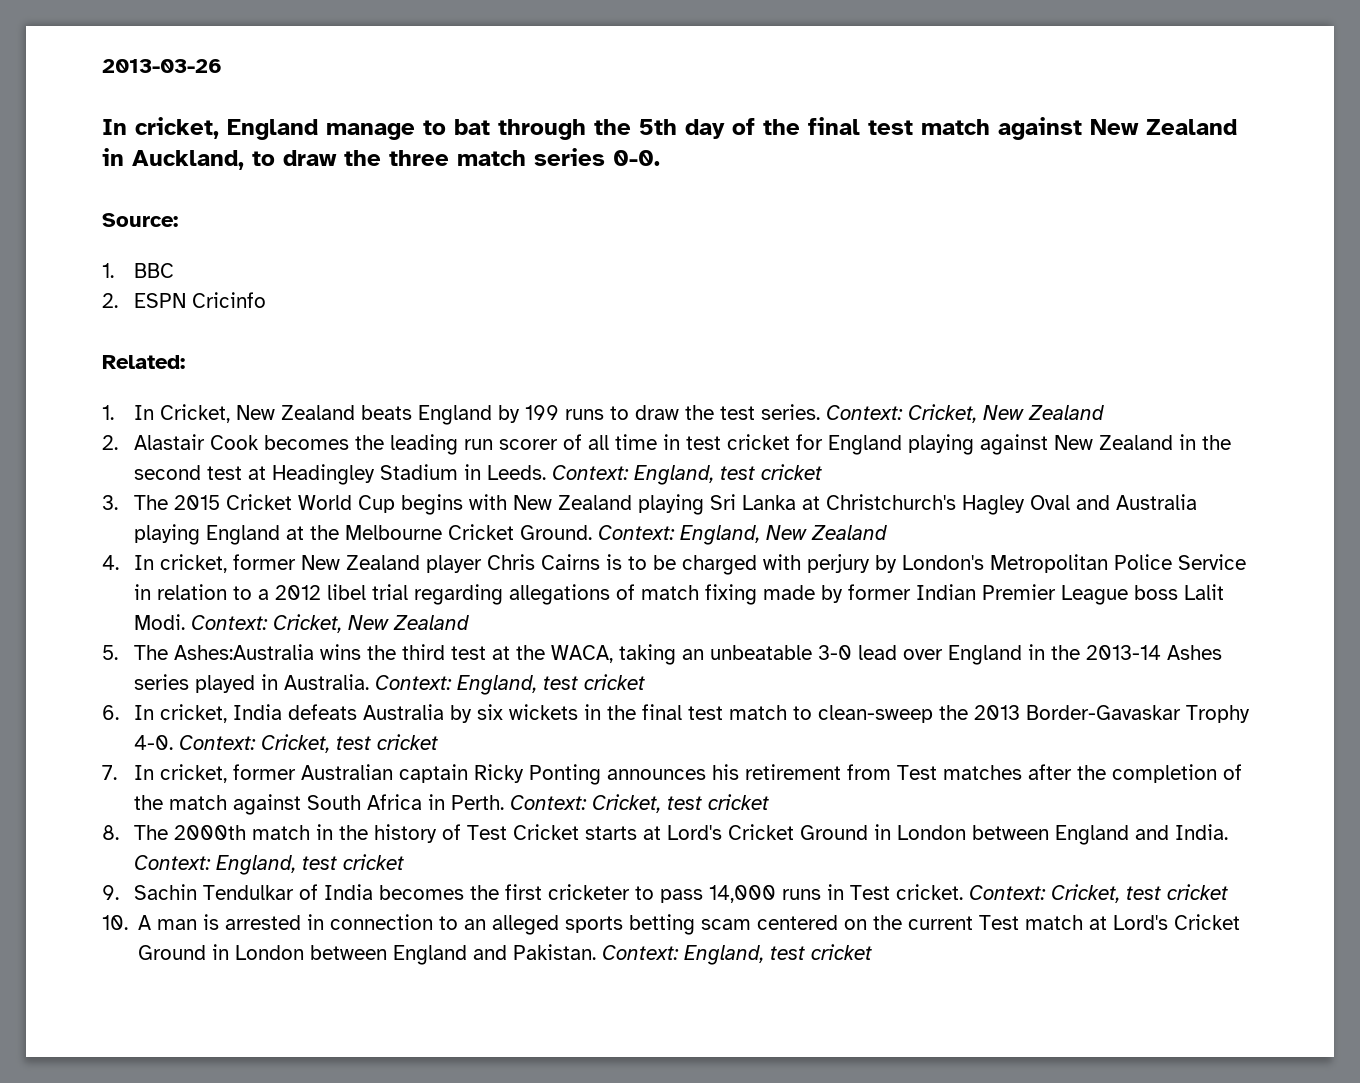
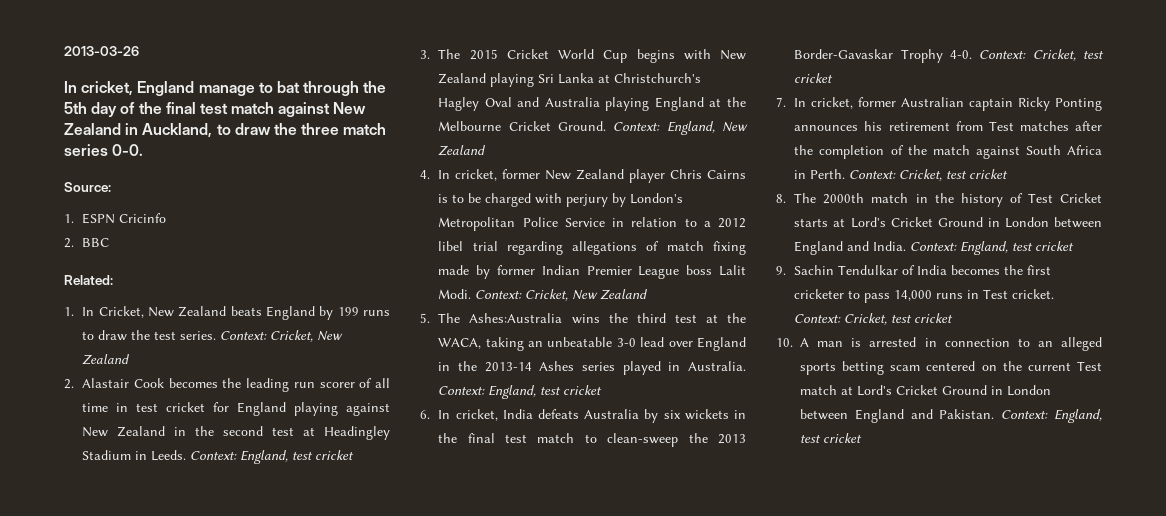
- 1. BBC
- 2. ESPN Cricinfo
+ 1. ESPN Cricinfo
+ 2. BBC

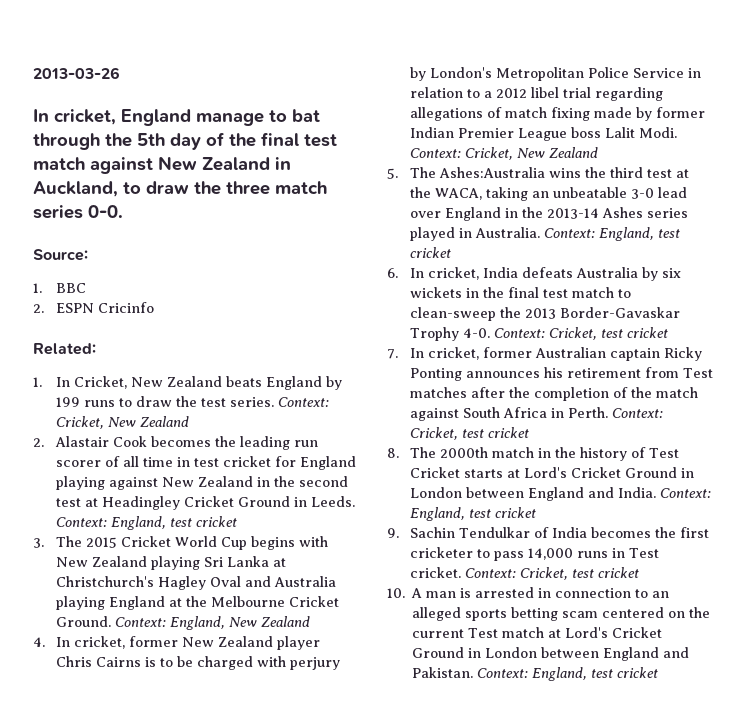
- 1. ESPN Cricinfo
+ 1. BBC
+ 2. ESPN Cricinfo
- 2. BBC
- 2. Alastair Cook becomes the leading run scorer of all time in test cricket for England playing against New Zealand in the second test at Headingley Stadium in Leeds.
+ 2. Alastair Cook becomes the leading run scorer of all time in test cricket for England playing against New Zealand in the second test at Headingley Cricket Ground in Leeds.

